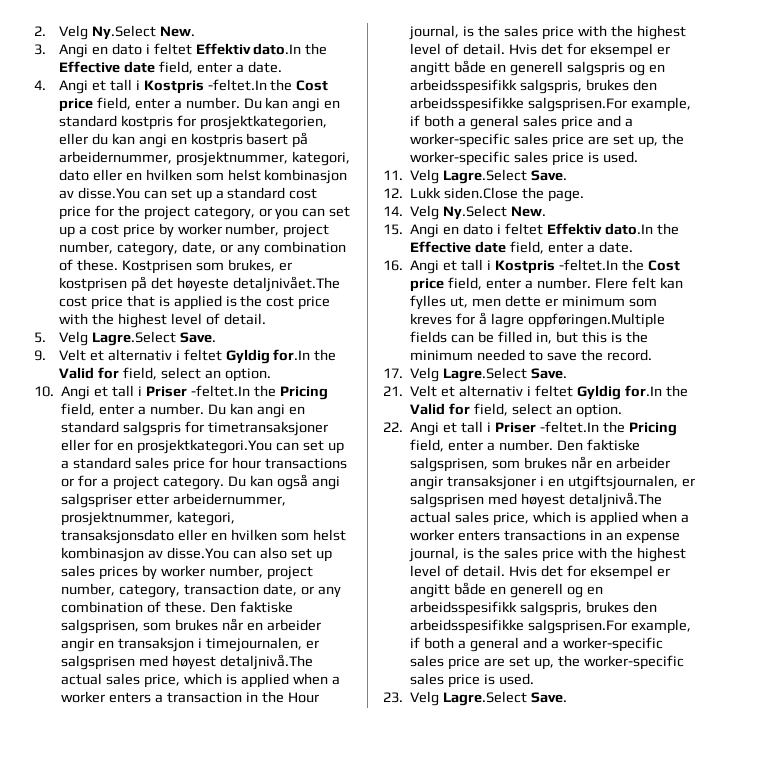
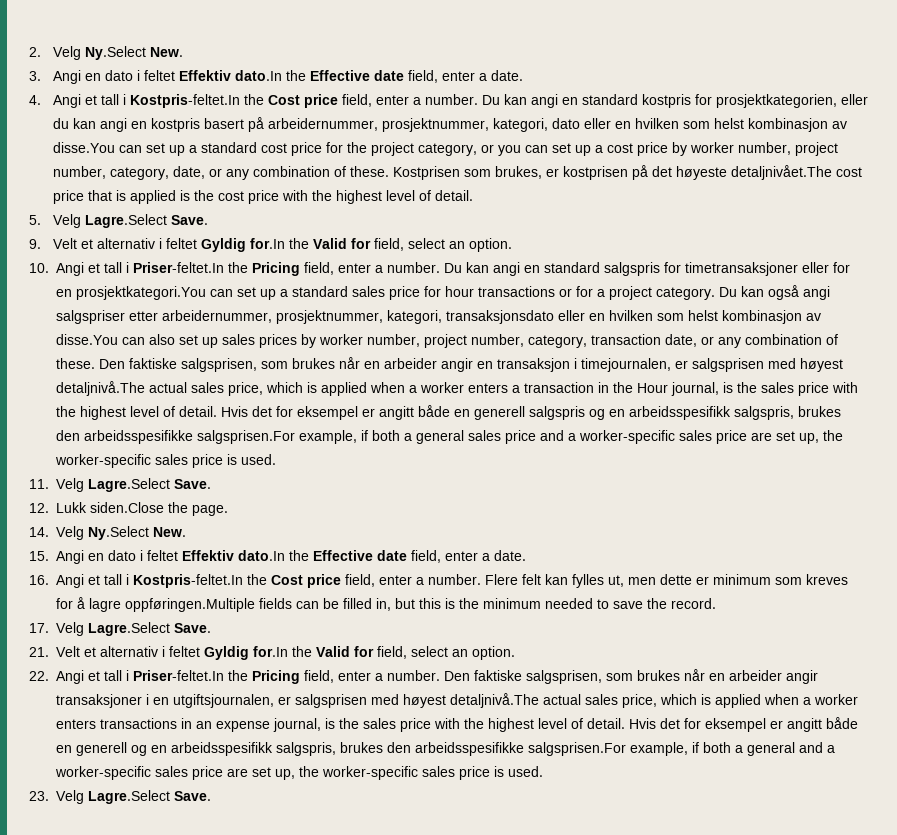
- 4. Angi et tall i Kostpris -feltet.In the Cost price field, enter a number.
+ 4. Angi et tall i Kostpris-feltet.In the Cost price field, enter a number.
- 10. Angi et tall i Priser -feltet.In the Pricing field, enter a number.
+ 10. Angi et tall i Priser-feltet.In the Pricing field, enter a number.
- 16. Angi et tall i Kostpris -feltet.In the Cost price field, enter a number.
+ 16. Angi et tall i Kostpris-feltet.In the Cost price field, enter a number.
- 22. Angi et tall i Priser -feltet.In the Pricing field, enter a number.
+ 22. Angi et tall i Priser-feltet.In the Pricing field, enter a number.

